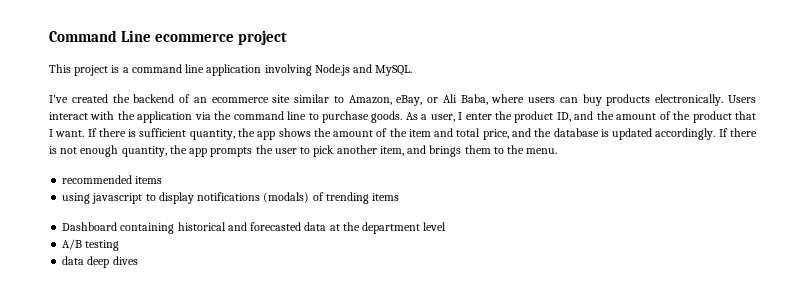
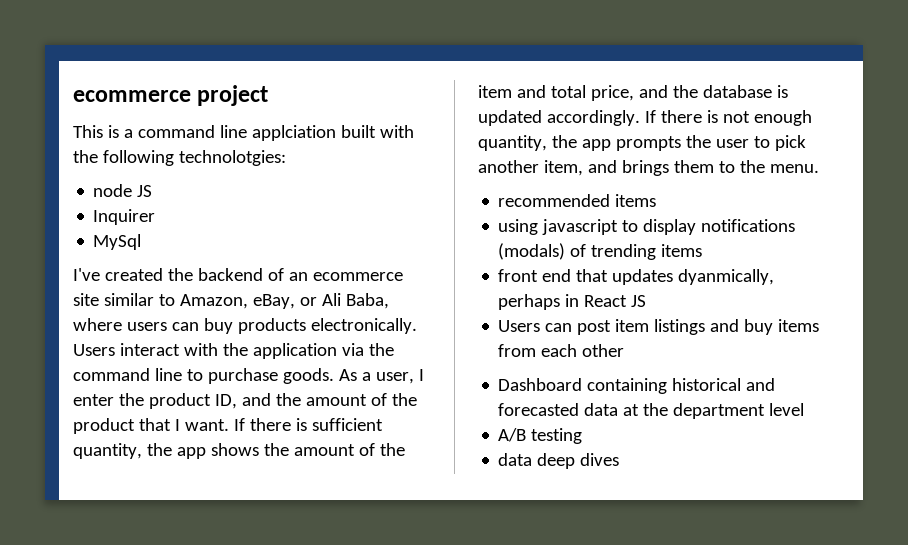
- Command Line ecommerce project
+ ecommerce project
- This project is a command line application involving Node.js and MySQL.
+ This is a command line applciation built with the following technolotgies:
+ node JS
+ Inquirer
+ MySql
+ front end that updates dyanmically, perhaps in React JS
+ Users can post item listings and buy items from each other

